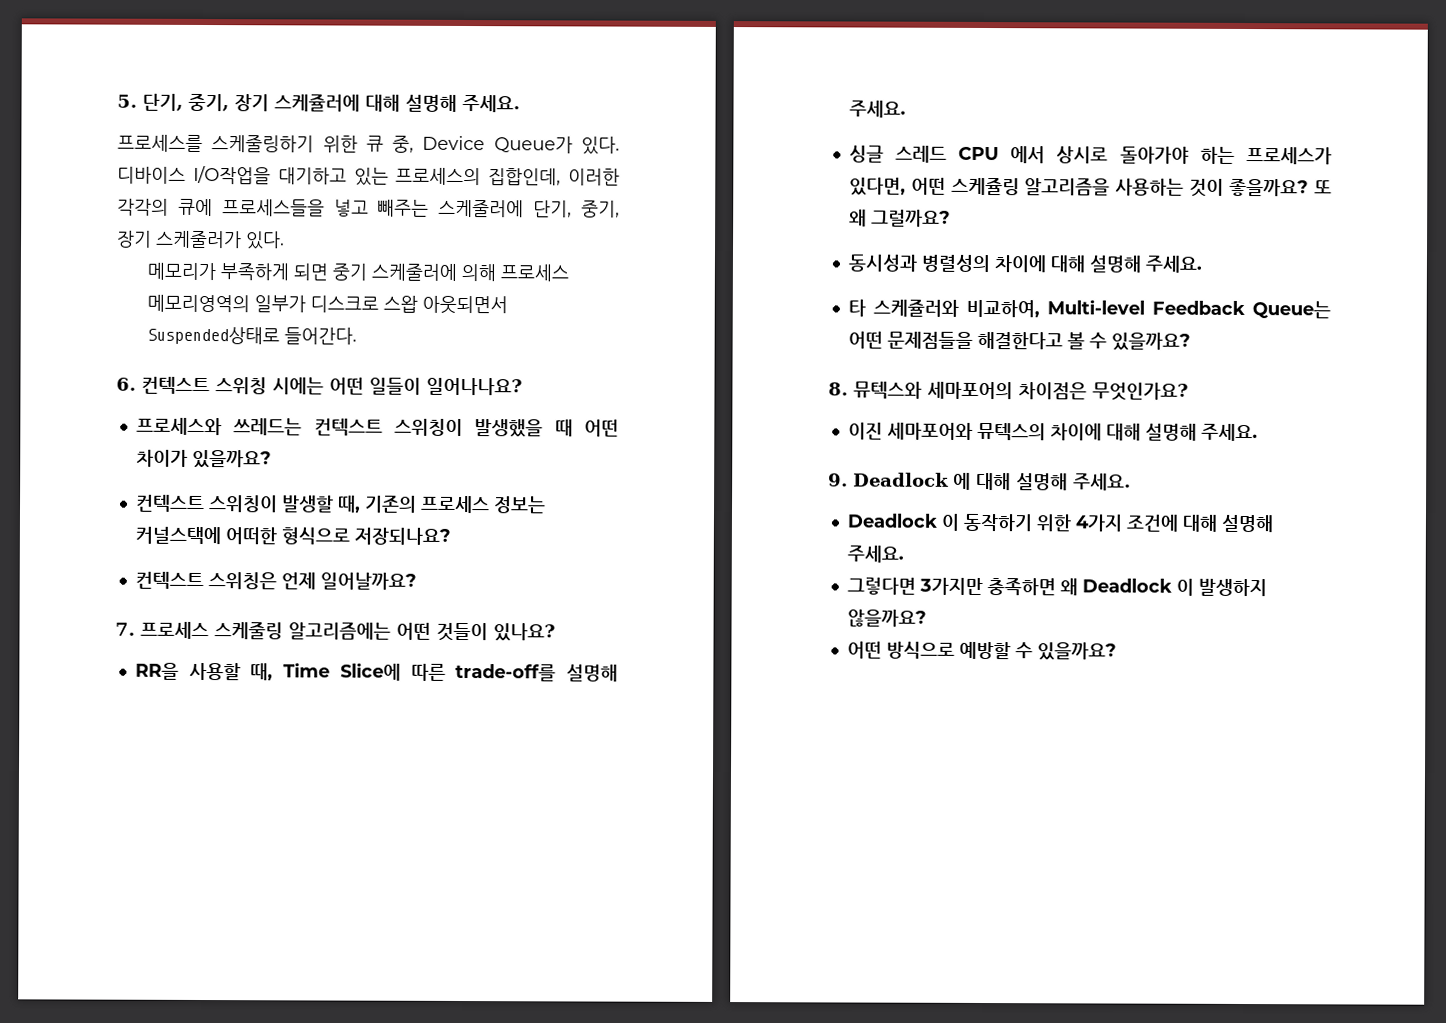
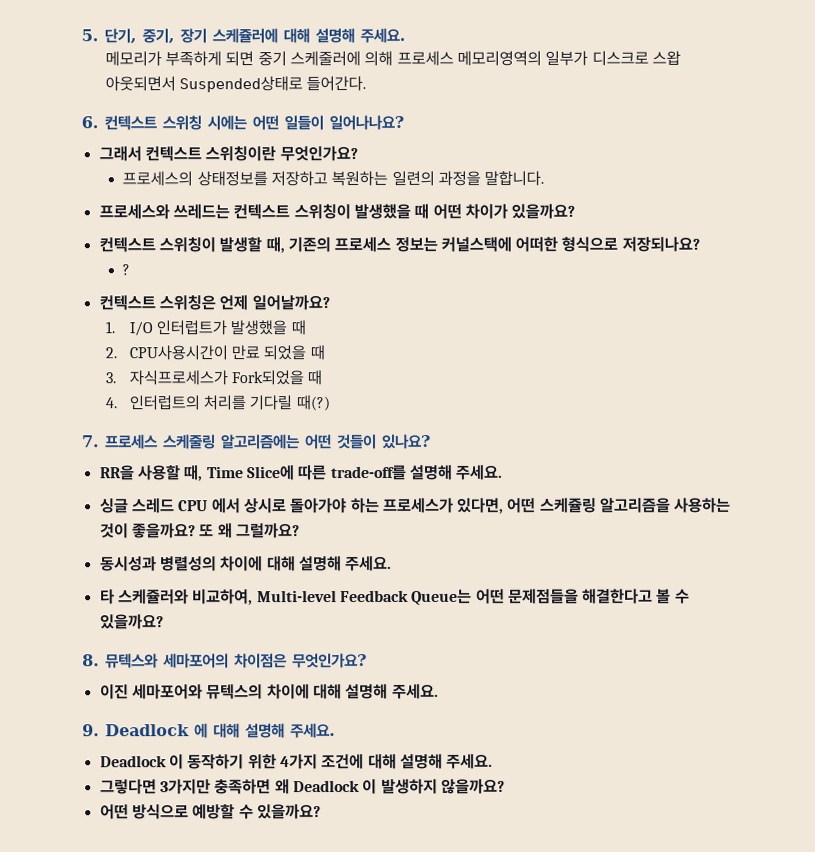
- 프로세스를 스케줄링하기 위한 큐 중, Device Queue가 있다. 디바이스 I/O작업을 대기하고 있는 프로세스의 집합인데, 이러한 각각의 큐에 프로세스들을 넣고 빼주는 스케줄러에 단기, 중기, 장기 스케줄러가 있다.
+ 그래서 컨텍스트 스위칭이란 무엇인가요?
+ 프로세스의 상태정보를 저장하고 복원하는 일련의 과정을 말합니다.
+ ?
+ 1. I/O 인터럽트가 발생했을 때
+ 2. CPU사용시간이 만료 되었을 때
+ 3. 자식프로세스가 Fork되었을 때
+ 4. 인터럽트의 처리를 기다릴 때(?)

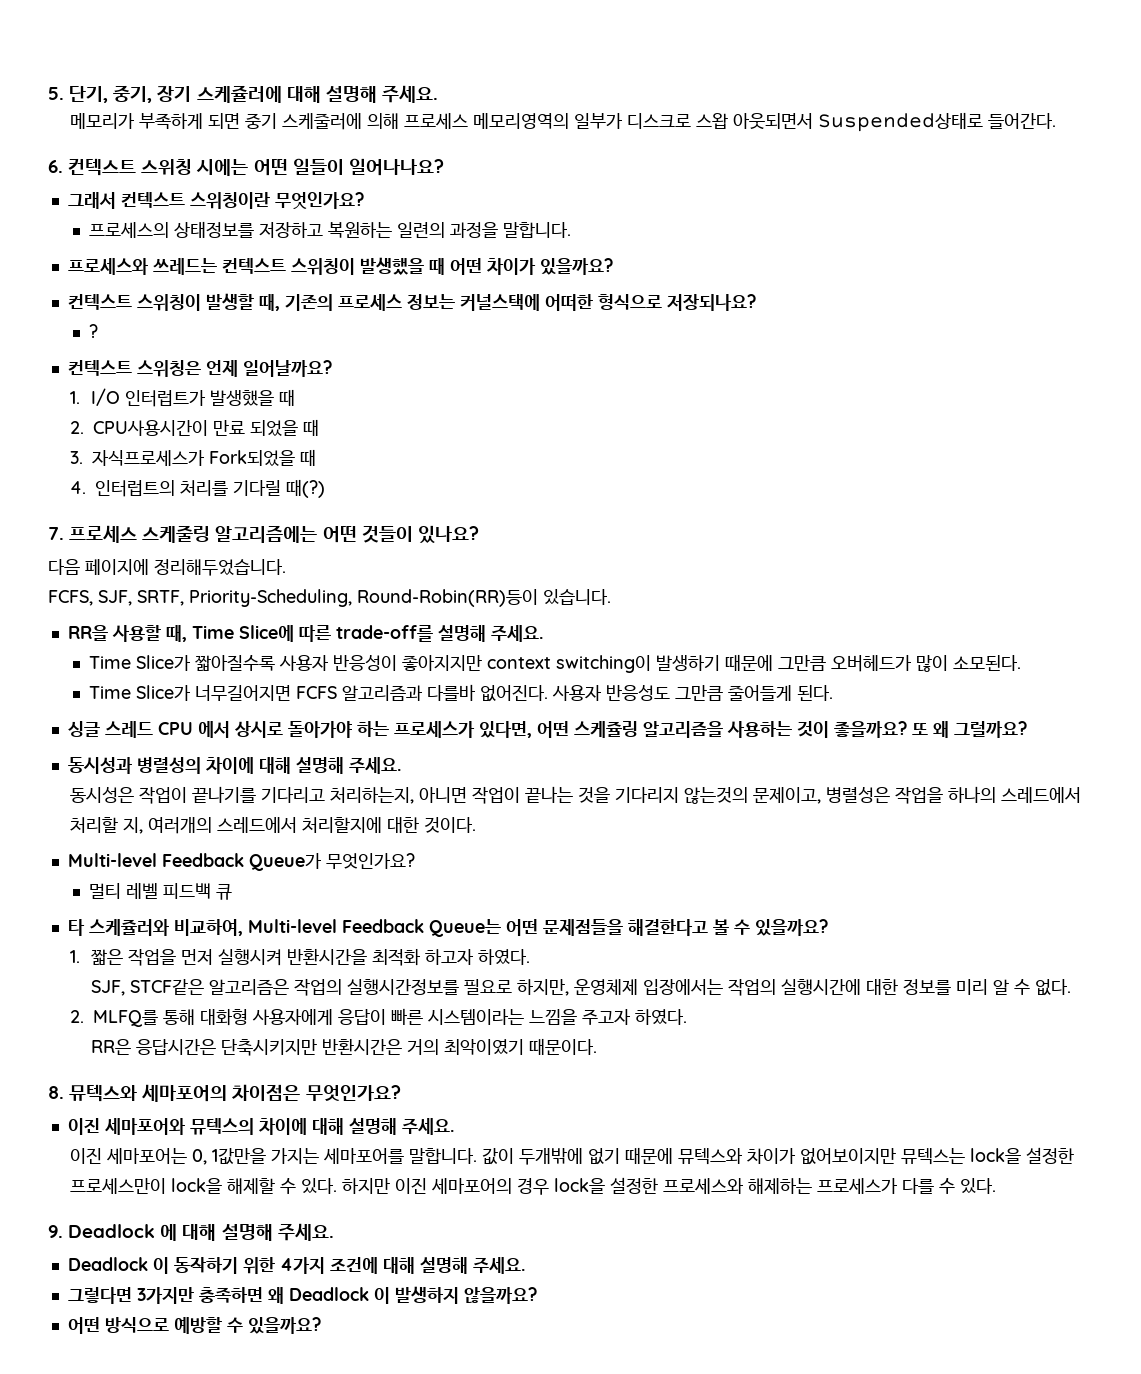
+ 다음 페이지에 정리해두었습니다.
+ FCFS, SJF, SRTF, Priority-Scheduling, Round-Robin(RR)등이 있습니다.
+ Time Slice가 짧아질수록 사용자 반응성이 좋아지지만 context switching이 발생하기 때문에 그만큼 오버헤드가 많이 소모된다.
+ Time Slice가 너무길어지면 FCFS 알고리즘과 다를바 없어진다. 사용자 반응성도 그만큼 줄어들게 된다.
+ 동시성은 작업이 끝나기를 기다리고 처리하는지, 아니면 작업이 끝나는 것을 기다리지 않는것의 문제이고, 병렬성은 작업을 하나의 스레드에서 처리할 지, 여러개의 스레드에서 처리할지에 대한 것이다.
+ Multi-level Feedback Queue가 무엇인가요?
+ 멀티 레벨 피드백 큐
+ 1. 짧은 작업을 먼저 실행시켜 반환시간을 최적화 하고자 하였다.
+ SJF, STCF같은 알고리즘은 작업의 실행시간정보를 필요로 하지만, 운영체제 입장에서는 작업의 실행시간에 대한 정보를 미리 알 수 없다.
+ 2. MLFQ를 통해 대화형 사용자에게 응답이 빠른 시스템이라는 느낌을 주고자 하였다.
+ RR은 응답시간은 단축시키지만 반환시간은 거의 최악이였기 때문이다.
+ 이진 세마포어는 0, 1값만을 가지는 세마포어를 말합니다. 값이 두개밖에 없기 때문에 뮤텍스와 차이가 없어보이지만 뮤텍스는 lock을 설정한 프로세스만이 lock을 해제할 수 있다. 하지만 이진 세마포어의 경우 lock을 설정한 프로세스와 해제하는 프로세스가 다를 수 있다.

